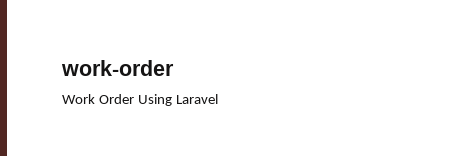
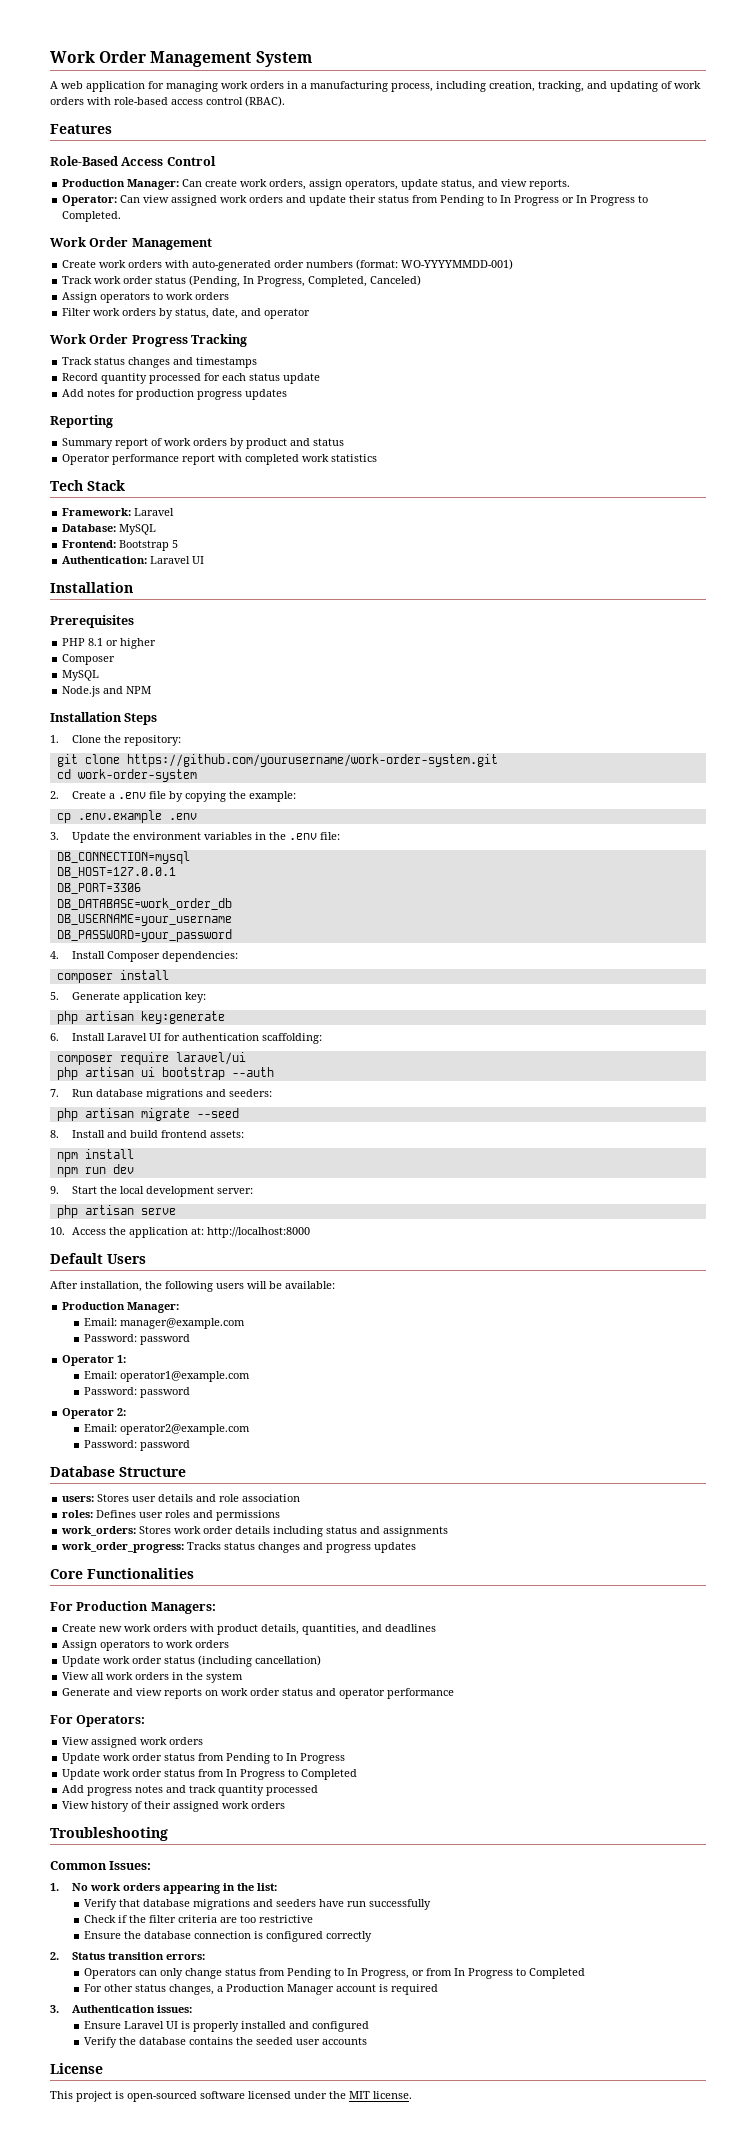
- work-order
- Work Order Using Laravel
+ Work Order Management System
+ A web application for managing work orders in a manufacturing process, including creation, tracking, and updating of work orders with role-based access control (RBAC).
+ Features
+ Role-Based Access Control
+ Production Manager: Can create work orders, assign operators, update status, and view reports.
+ Operator: Can view assigned work orders and update their status from Pending to In Progress or In Progress to Completed.
+ Work Order Management
+ Create work orders with auto-generated order numbers (format: WO-YYYYMMDD-001)
+ Track work order status (Pending, In Progress, Completed, Canceled)
+ Assign operators to work orders
+ Filter work orders by status, date, and operator
+ Work Order Progress Tracking
+ Track status changes and timestamps
+ Record quantity processed for each status update
+ Add notes for production progress updates
+ Reporting
+ Summary report of work orders by product and status
+ Operator performance report with completed work statistics
+ Tech Stack
+ Framework: Laravel
+ Database: MySQL
+ Frontend: Bootstrap 5
+ Authentication: Laravel UI
+ Installation
+ Prerequisites
+ PHP 8.1 or higher
+ Composer
+ MySQL
+ Node.js and NPM
+ Installation Steps
+ 1. Clone the repository:
+ git clone https://github.com/yourusername/work-order-system.git
+ cd work-order-system
+ 2. Create a .env file by copying the example:
+ cp .env.example .env
+ 3. Update the environment variables in the .env file:
+ DB_CONNECTION=mysql
+ DB_HOST=127.0.0.1
+ DB_PORT=3306
+ DB_DATABASE=work_order_db
+ DB_USERNAME=your_username
+ DB_PASSWORD=your_password
+ 4. Install Composer dependencies:
+ composer install
+ 5. Generate application key:
+ php artisan key:generate
+ 6. Install Laravel UI for authentication scaffolding:
+ composer require laravel/ui
+ php artisan ui bootstrap --auth
+ 7. Run database migrations and seeders:
+ php artisan migrate --seed
+ 8. Install and build frontend assets:
+ npm install
+ npm run dev
+ 9. Start the local development server:
+ php artisan serve
+ 10. Access the application at: http://localhost:8000
+ Default Users
+ After installation, the following users will be available:
+ Production Manager:
+ Email: manager@example.com
+ Password: password
+ Operator 1:
+ Email: operator1@example.com
+ Password: password
+ Operator 2:
+ Email: operator2@example.com
+ Password: password
+ Database Structure
+ users: Stores user details and role association
+ roles: Defines user roles and permissions
+ work_orders: Stores work order details including status and assignments
+ work_order_progress: Tracks status changes and progress updates
+ Core Functionalities
+ For Production Managers:
+ Create new work orders with product details, quantities, and deadlines
+ Assign operators to work orders
+ Update work order status (including cancellation)
+ View all work orders in the system
+ Generate and view reports on work order status and operator performance
+ For Operators:
+ View assigned work orders
+ Update work order status from Pending to In Progress
+ Update work order status from In Progress to Completed
+ Add progress notes and track quantity processed
+ View history of their assigned work orders
+ Troubleshooting
+ Common Issues:
+ 1. No work orders appearing in the list:
+ Verify that database migrations and seeders have run successfully
+ Check if the filter criteria are too restrictive
+ Ensure the database connection is configured correctly
+ 2. Status transition errors:
+ Operators can only change status from Pending to In Progress, or from In Progress to Completed
+ For other status changes, a Production Manager account is required
+ 3. Authentication issues:
+ Ensure Laravel UI is properly installed and configured
+ Verify the database contains the seeded user accounts
+ License
+ This project is open-sourced software licensed under the MIT license.

